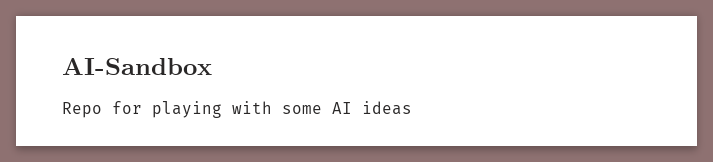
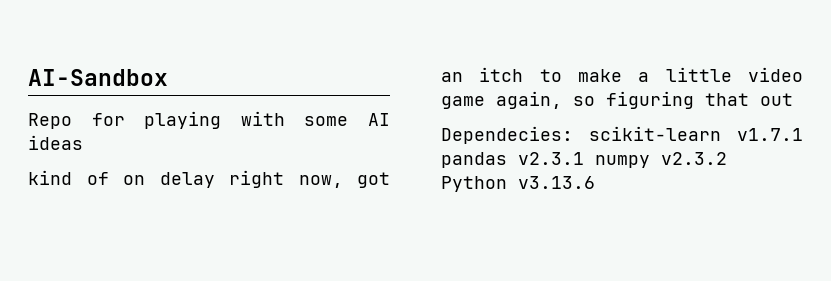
+ kind of on delay right now, got an itch to make a little video game again, so figuring that out
+ Dependecies: scikit-learn v1.7.1 pandas v2.3.1 numpy v2.3.2 Python v3.13.6

